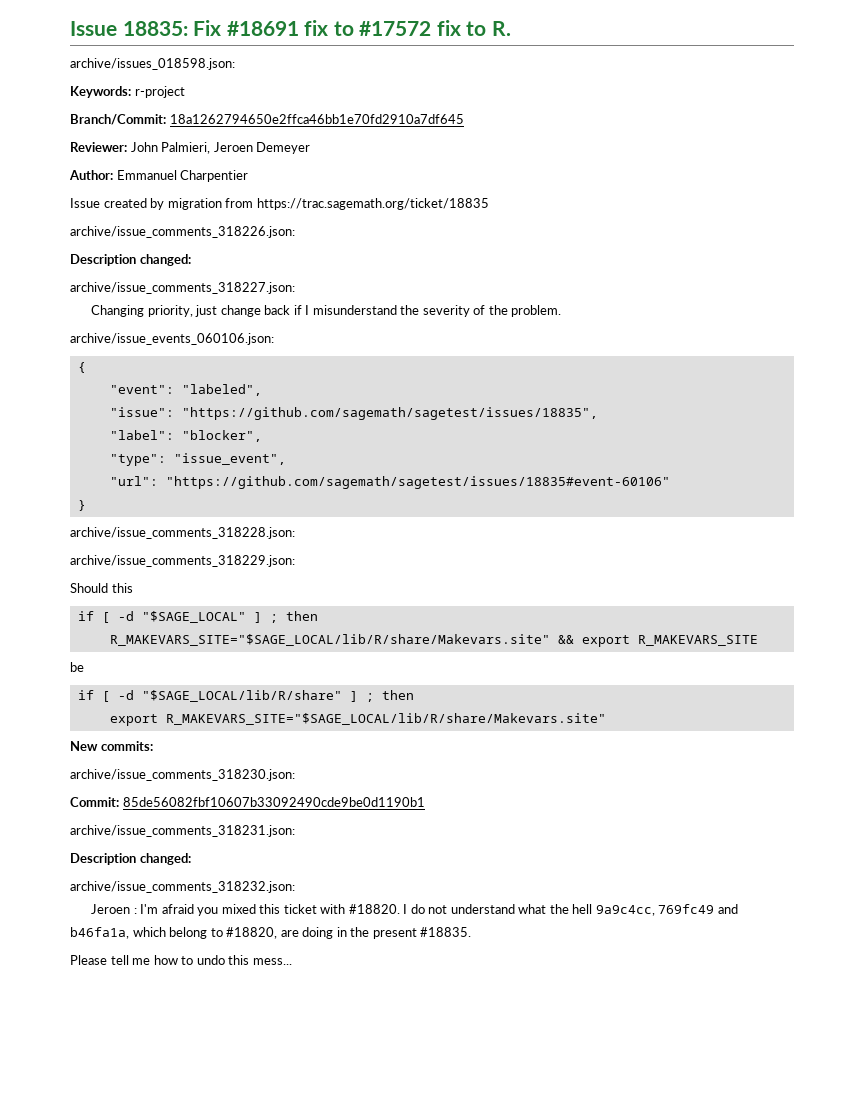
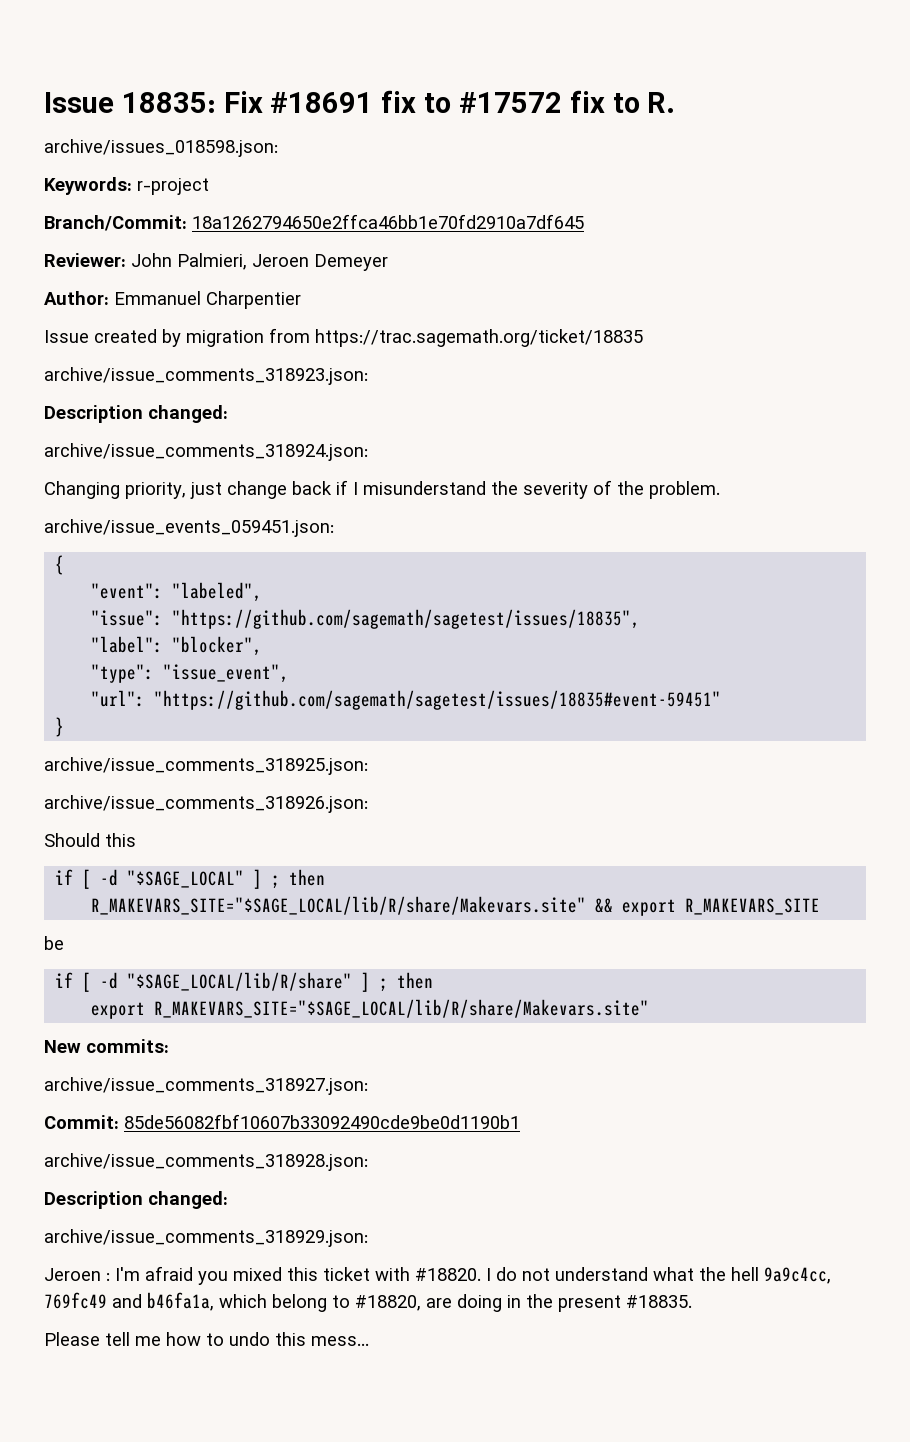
- archive/issue_comments_318226.json:
+ archive/issue_comments_318923.json:
  Description changed:
- archive/issue_comments_318227.json:
+ archive/issue_comments_318924.json:
- archive/issue_events_060106.json:
+ archive/issue_events_059451.json:
- "url": "https://github.com/sagemath/sagetest/issues/18835#event-60106"
+ "url": "https://github.com/sagemath/sagetest/issues/18835#event-59451"
- archive/issue_comments_318228.json:
- archive/issue_comments_318229.json:
+ archive/issue_comments_318925.json:
+ archive/issue_comments_318926.json:
- archive/issue_comments_318230.json:
+ archive/issue_comments_318927.json:
- archive/issue_comments_318231.json:
+ archive/issue_comments_318928.json:
  Description changed:
- archive/issue_comments_318232.json:
+ archive/issue_comments_318929.json:

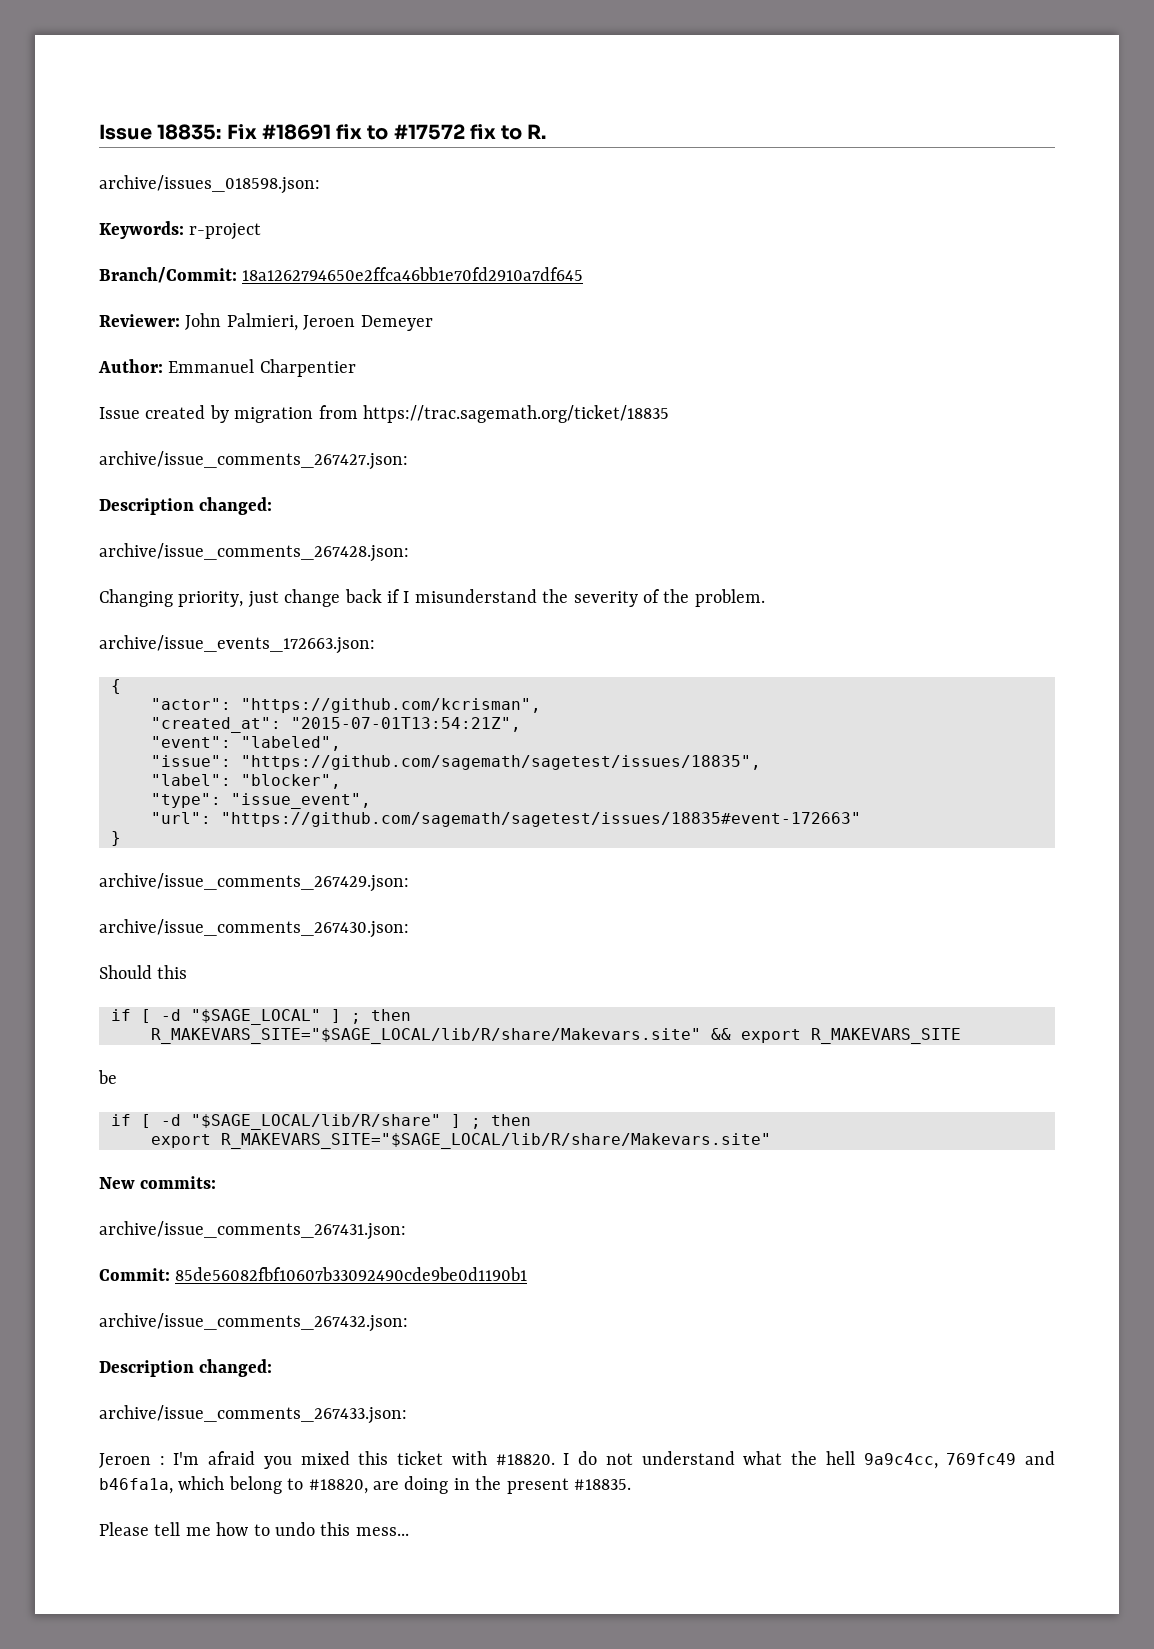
- archive/issue_comments_318923.json:
+ archive/issue_comments_267427.json:
  Description changed:
- archive/issue_comments_318924.json:
+ archive/issue_comments_267428.json:
- archive/issue_events_059451.json:
+ archive/issue_events_172663.json:
+ "actor": "https://github.com/kcrisman",
+ "created_at": "2015-07-01T13:54:21Z",
- "url": "https://github.com/sagemath/sagetest/issues/18835#event-59451"
+ "url": "https://github.com/sagemath/sagetest/issues/18835#event-172663"
- archive/issue_comments_318925.json:
- archive/issue_comments_318926.json:
+ archive/issue_comments_267429.json:
+ archive/issue_comments_267430.json:
- archive/issue_comments_318927.json:
+ archive/issue_comments_267431.json:
- archive/issue_comments_318928.json:
+ archive/issue_comments_267432.json:
  Description changed:
- archive/issue_comments_318929.json:
+ archive/issue_comments_267433.json:

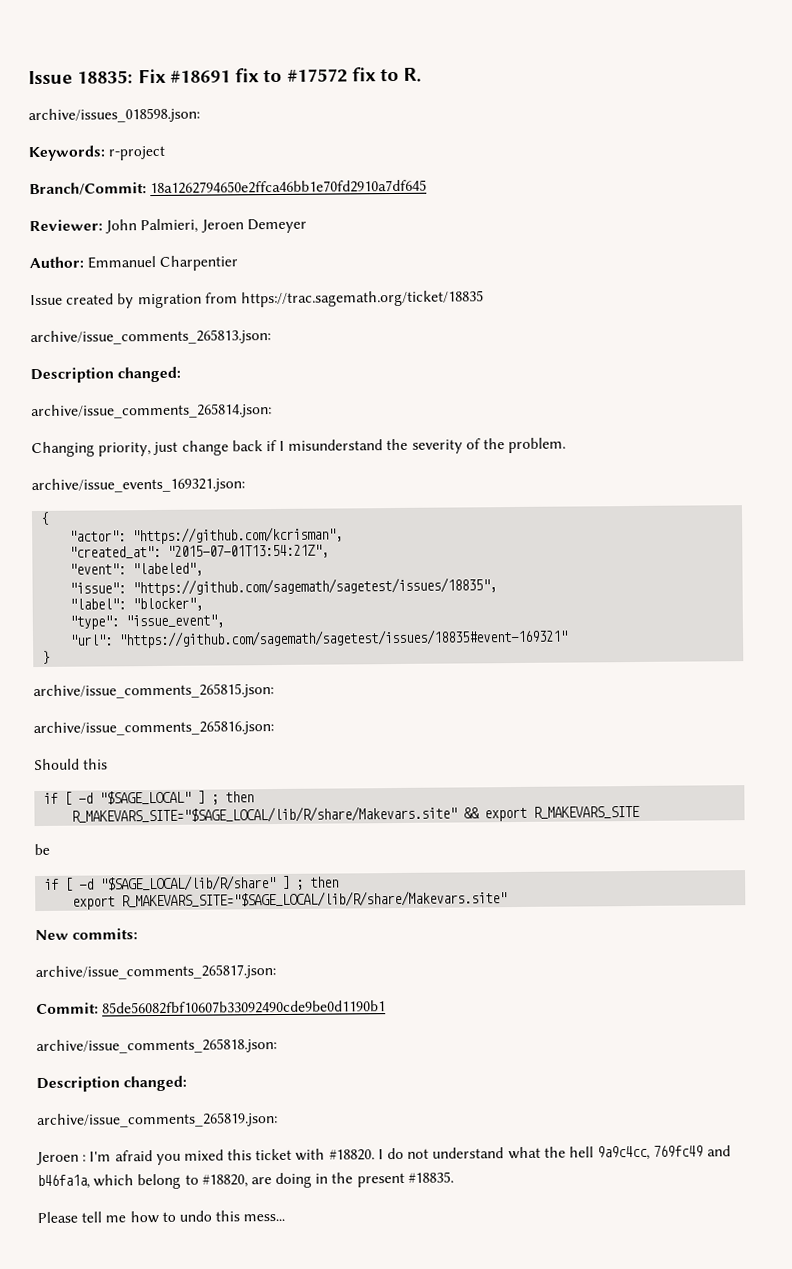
- archive/issue_comments_267427.json:
+ archive/issue_comments_265813.json:
  Description changed:
- archive/issue_comments_267428.json:
+ archive/issue_comments_265814.json:
- archive/issue_events_172663.json:
+ archive/issue_events_169321.json:
- "url": "https://github.com/sagemath/sagetest/issues/18835#event-172663"
+ "url": "https://github.com/sagemath/sagetest/issues/18835#event-169321"
- archive/issue_comments_267429.json:
- archive/issue_comments_267430.json:
+ archive/issue_comments_265815.json:
+ archive/issue_comments_265816.json:
- archive/issue_comments_267431.json:
+ archive/issue_comments_265817.json:
- archive/issue_comments_267432.json:
+ archive/issue_comments_265818.json:
  Description changed:
- archive/issue_comments_267433.json:
+ archive/issue_comments_265819.json:

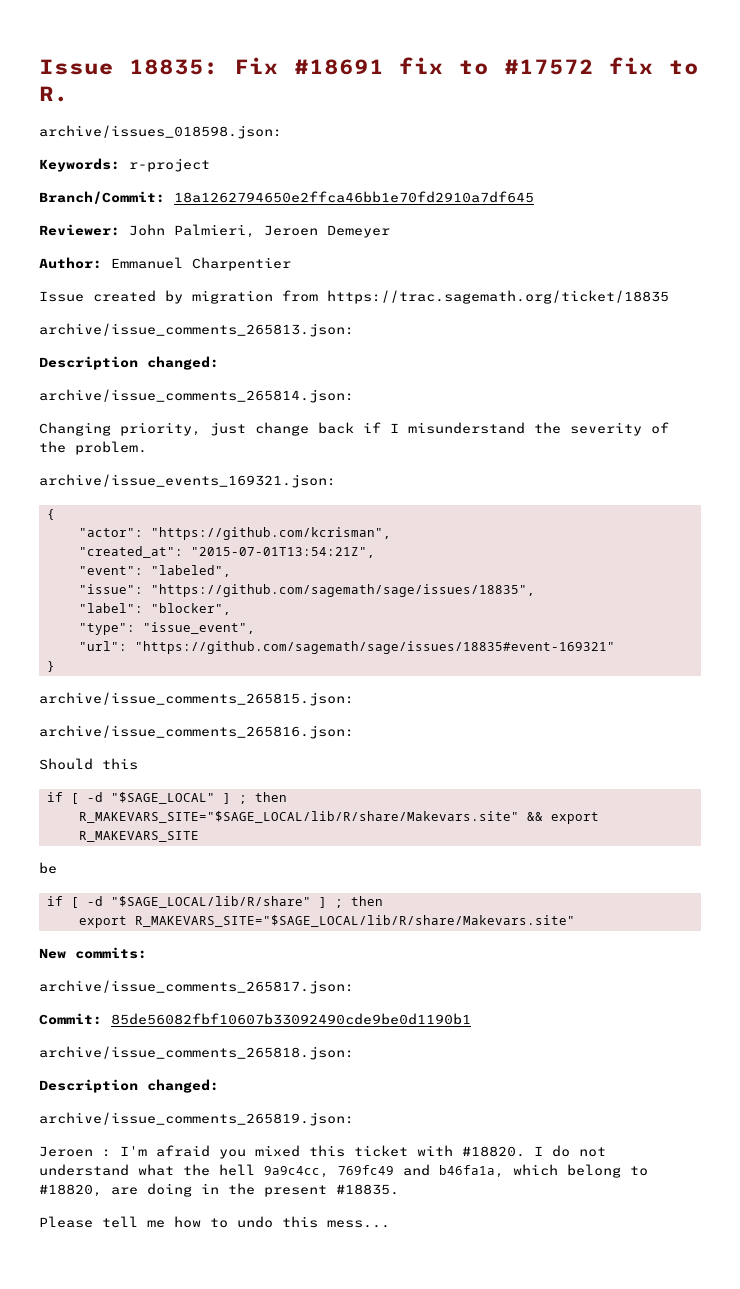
- "issue": "https://github.com/sagemath/sagetest/issues/18835",
+ "issue": "https://github.com/sagemath/sage/issues/18835",
- "url": "https://github.com/sagemath/sagetest/issues/18835#event-169321"
+ "url": "https://github.com/sagemath/sage/issues/18835#event-169321"

